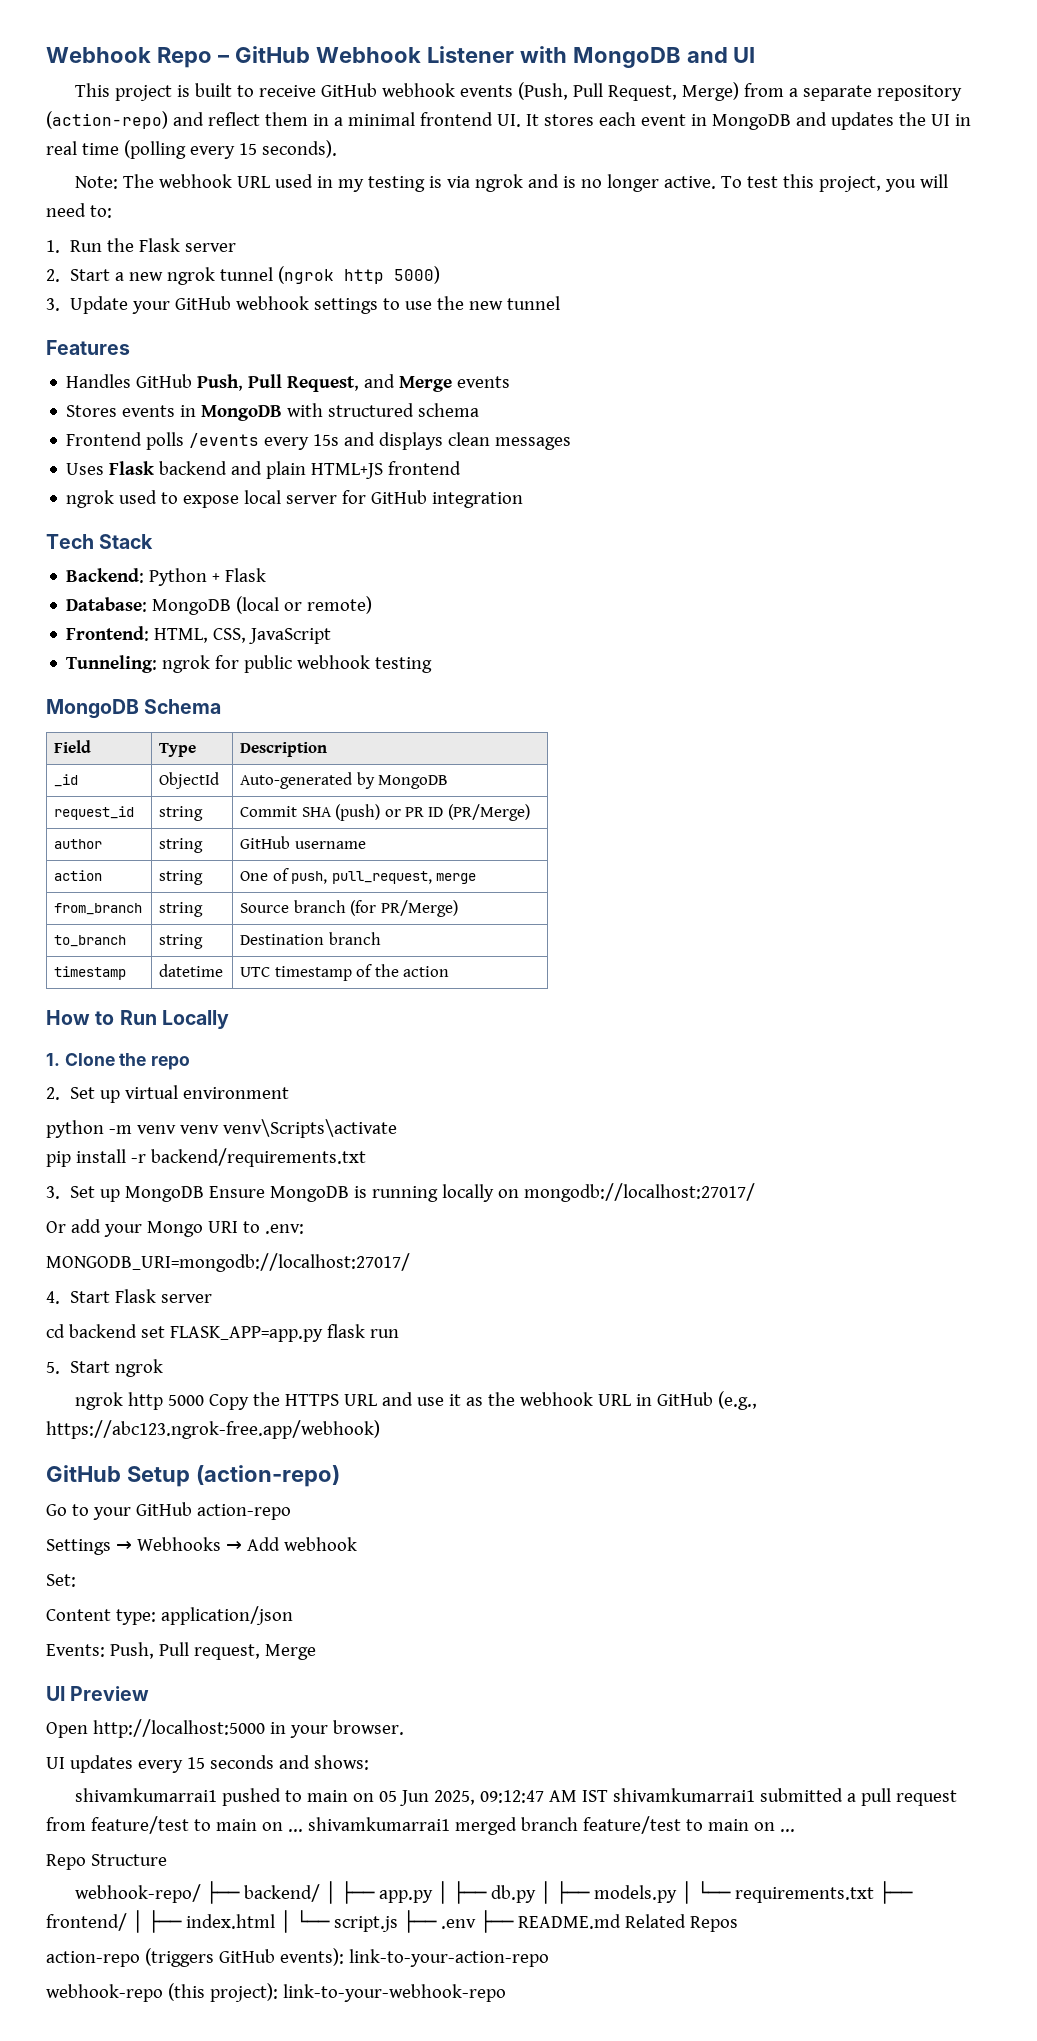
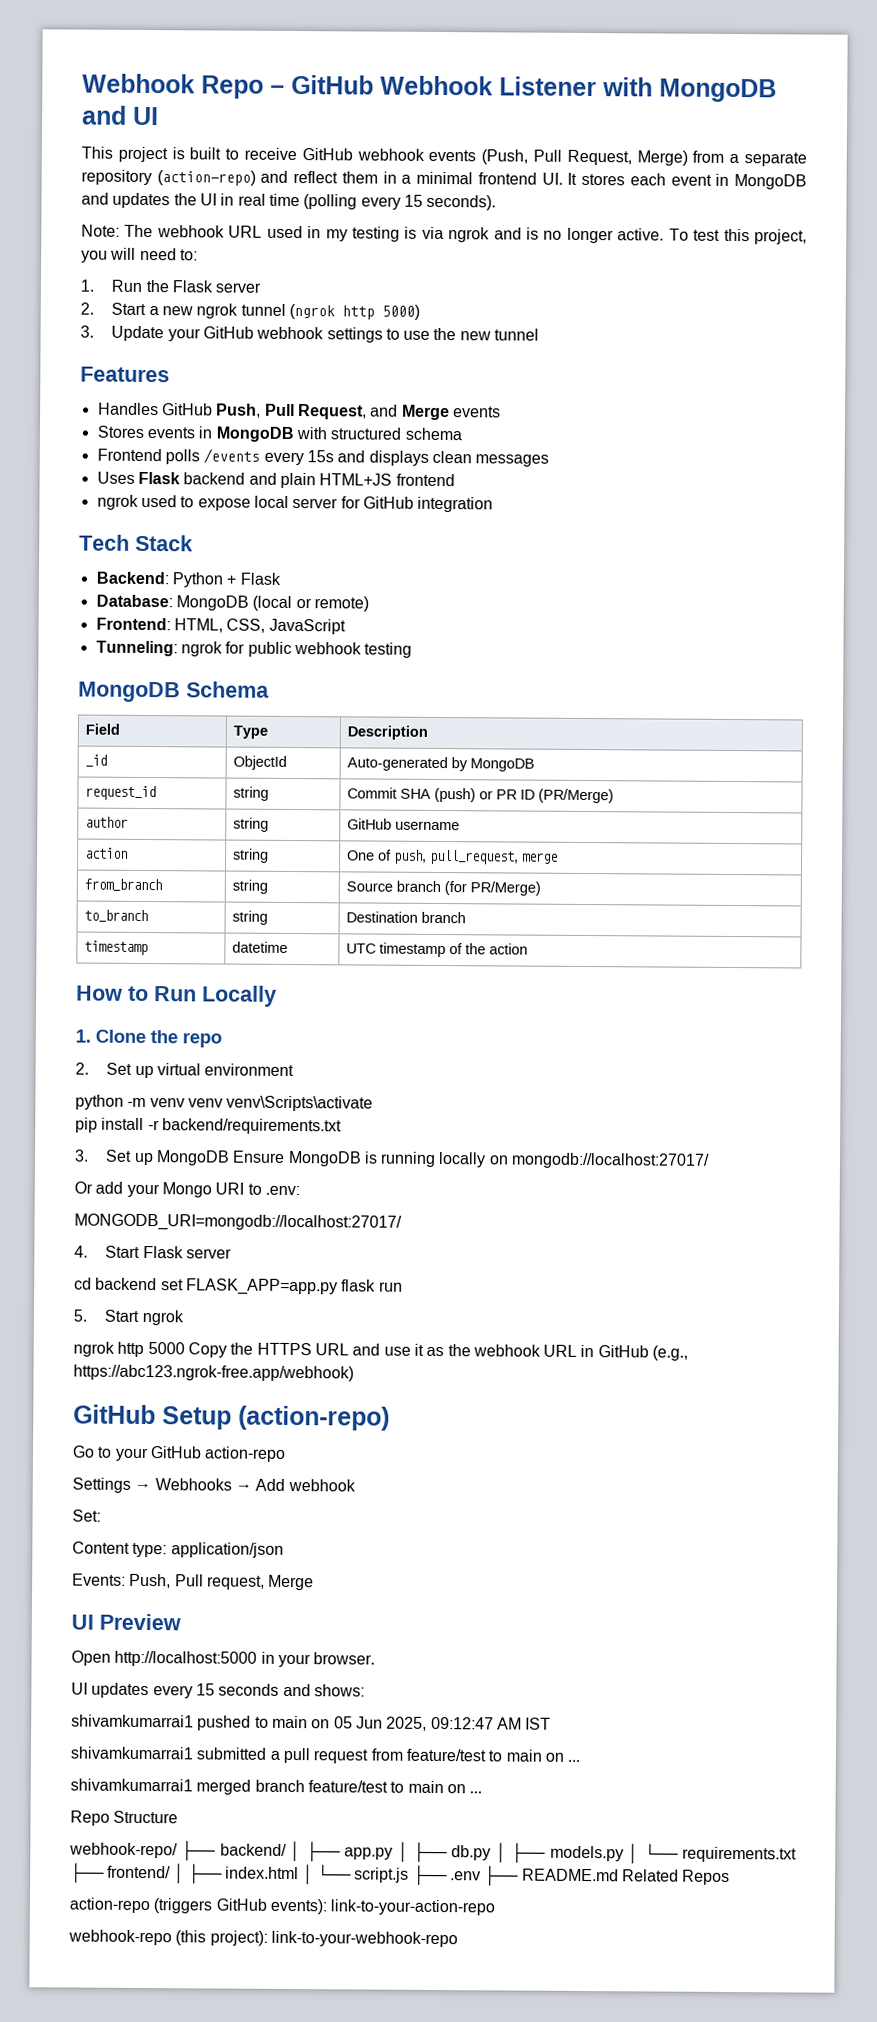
- shivamkumarrai1 pushed to main on 05 Jun 2025, 09:12:47 AM IST shivamkumarrai1 submitted a pull request from feature/test to main on ... shivamkumarrai1 merged branch feature/test to main on ...
+ shivamkumarrai1 pushed to main on 05 Jun 2025, 09:12:47 AM IST
+ shivamkumarrai1 submitted a pull request from feature/test to main on ...
+ shivamkumarrai1 merged branch feature/test to main on ...

